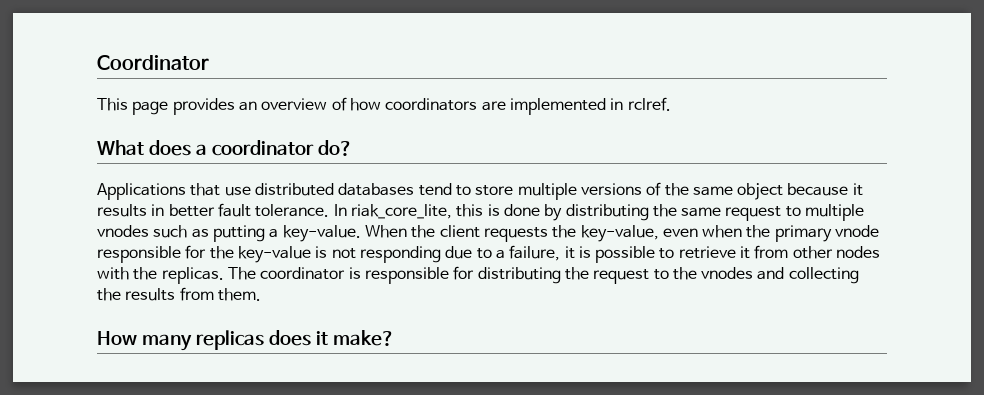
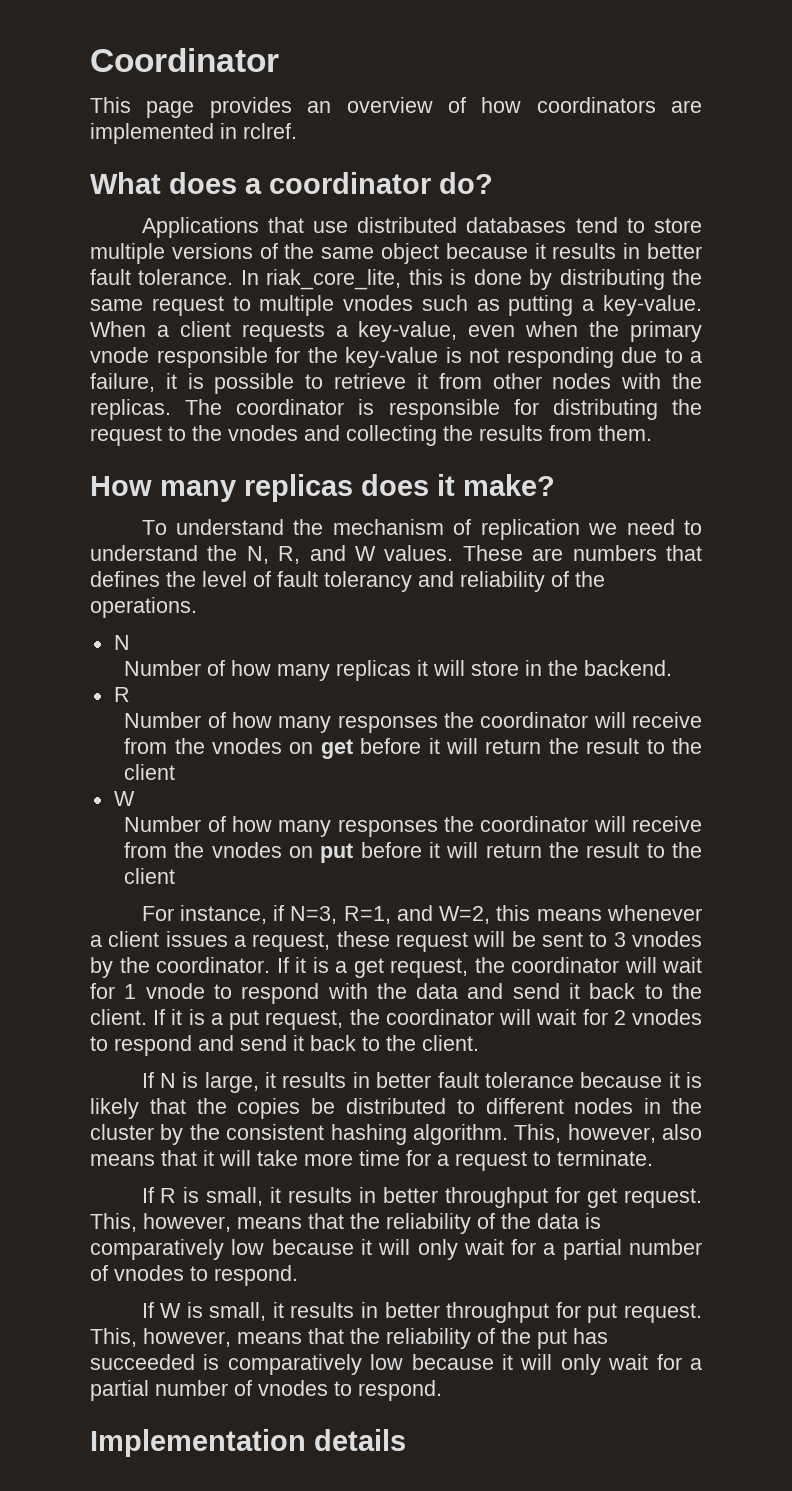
- When the client requests the key-value, even when the primary vnode responsible for the key-value is not responding due to a failure, it is possible to retrieve it from other nodes with the replicas.
+ When a client requests a key-value, even when the primary vnode responsible for the key-value is not responding due to a failure, it is possible to retrieve it from other nodes with the replicas.
+ To understand the mechanism of replication we need to understand the N, R, and W values. These are numbers that defines the level of fault tolerancy and reliability of the operations.
+ N
+ Number of how many replicas it will store in the backend.
+ R
+ Number of how many responses the coordinator will receive from the vnodes on get before it will return the result to the client
+ W
+ Number of how many responses the coordinator will receive from the vnodes on put before it will return the result to the client
+ For instance, if N=3, R=1, and W=2, this means whenever a client issues a request, these request will be sent to 3 vnodes by the coordinator. If it is a get request, the coordinator will wait for 1 vnode to respond with the data and send it back to the client. If it is a put request, the coordinator will wait for 2 vnodes to respond and send it back to the client.
+ If N is large, it results in better fault tolerance because it is likely that the copies be distributed to different nodes in the cluster by the consistent hashing algorithm. This, however, also means that it will take more time for a request to terminate.
+ If R is small, it results in better throughput for get request. This, however, means that the reliability of the data is comparatively low because it will only wait for a partial number of vnodes to respond.
+ If W is small, it results in better throughput for put request. This, however, means that the reliability of the put has succeeded is comparatively low because it will only wait for a partial number of vnodes to respond.
+ Implementation details

